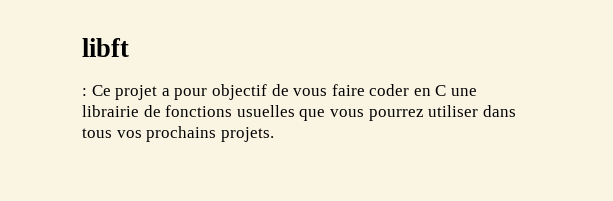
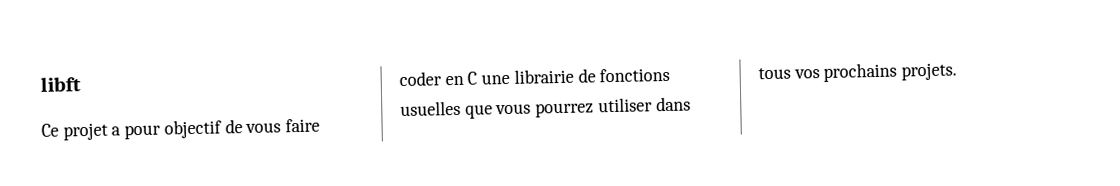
- : Ce projet a pour objectif de vous faire coder en C une librairie de fonctions usuelles que vous pourrez utiliser dans tous vos prochains projets.
+ Ce projet a pour objectif de vous faire coder en C une librairie de fonctions usuelles que vous pourrez utiliser dans tous vos prochains projets.

